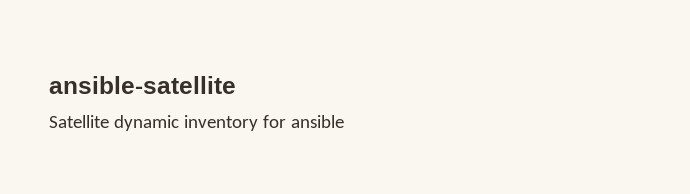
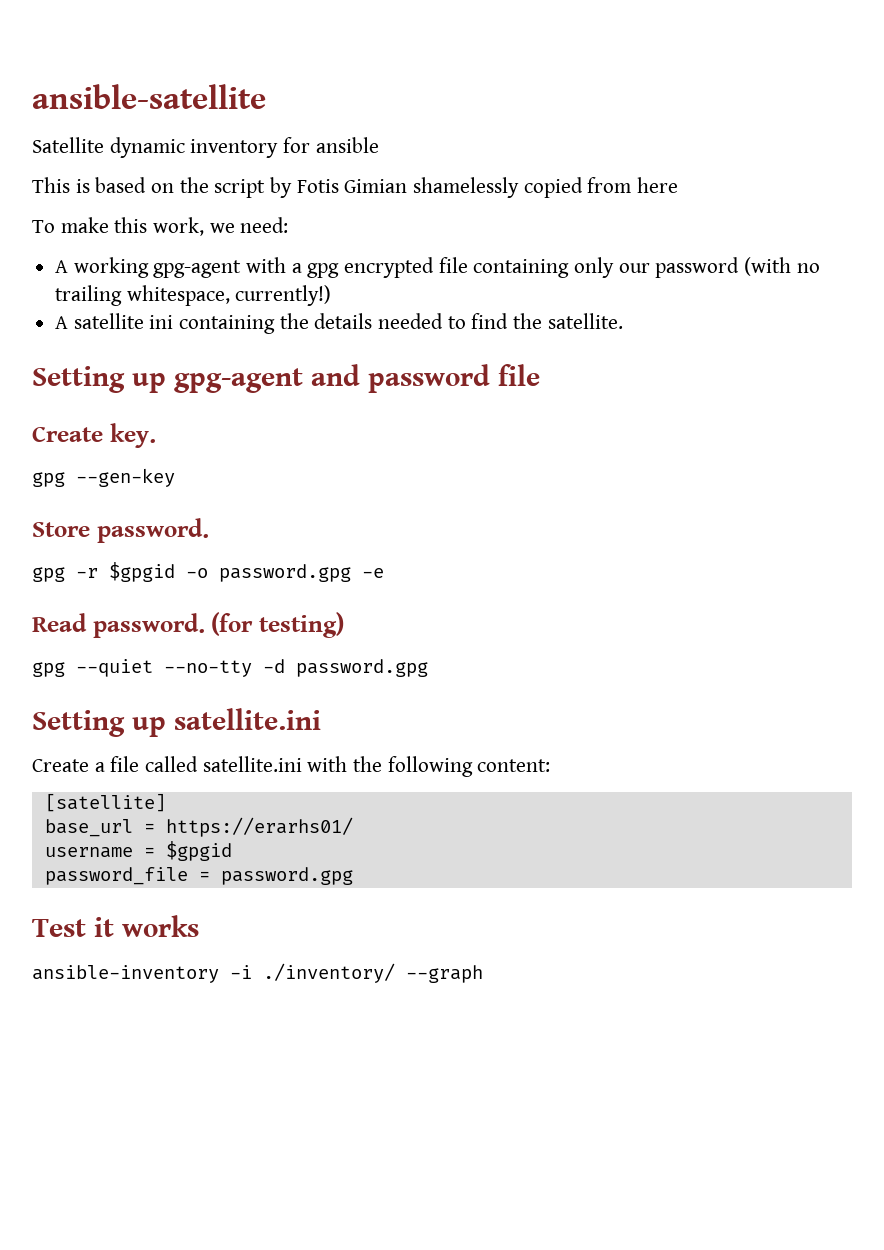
+ This is based on the script by Fotis Gimian shamelessly copied from here
+ To make this work, we need:
+ A working gpg-agent with a gpg encrypted file containing only our password (with no trailing whitespace, currently!)
+ A satellite ini containing the details needed to find the satellite.
+ Setting up gpg-agent and password file
+ Create key.
+ gpg --gen-key
+ Store password.
+ gpg -r $gpgid -o password.gpg -e
+ Read password. (for testing)
+ gpg --quiet --no-tty -d password.gpg
+ Setting up satellite.ini
+ Create a file called satellite.ini with the following content:
+ [satellite]
+ base_url = https://erarhs01/
+ username = $gpgid
+ password_file = password.gpg
+ Test it works
+ ansible-inventory -i ./inventory/ --graph

